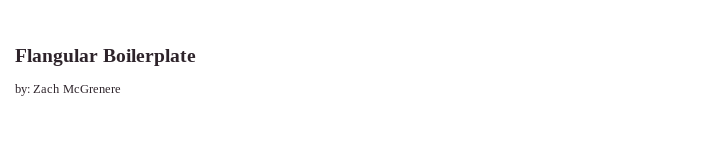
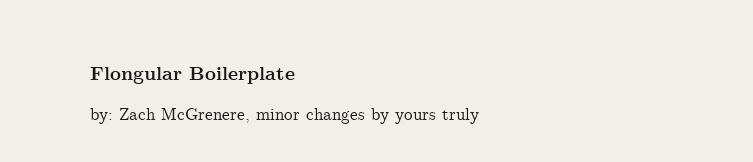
- Flangular Boilerplate
+ Flongular Boilerplate
- by: Zach McGrenere
+ by: Zach McGrenere, minor changes by yours truly

